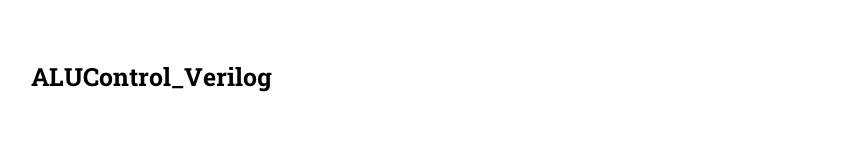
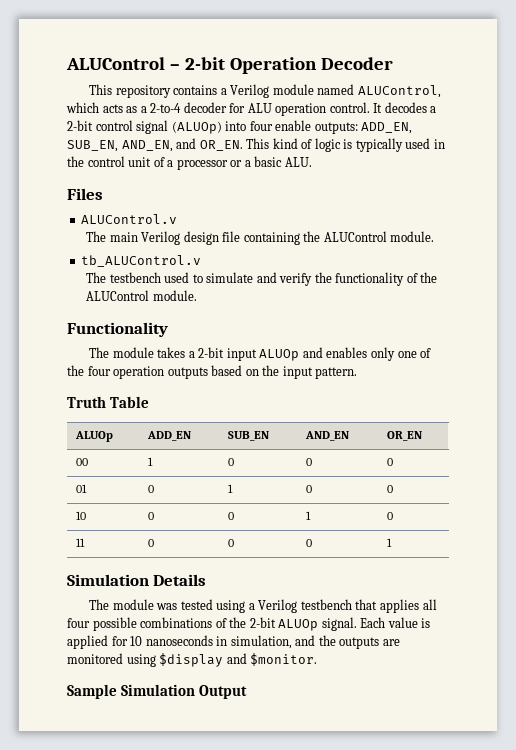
- ALUControl_Verilog
+ ALUControl – 2-bit Operation Decoder
+ This repository contains a Verilog module named ALUControl, which acts as a 2-to-4 decoder for ALU operation control. It decodes a 2-bit control signal (ALUOp) into four enable outputs: ADD_EN, SUB_EN, AND_EN, and OR_EN. This kind of logic is typically used in the control unit of a processor or a basic ALU.
+ Files
+ ALUControl.v
+ The main Verilog design file containing the ALUControl module.
+ tb_ALUControl.v
+ The testbench used to simulate and verify the functionality of the ALUControl module.
+ Functionality
+ The module takes a 2-bit input ALUOp and enables only one of the four operation outputs based on the input pattern.
+ Truth Table
+ ALUOp | ADD_EN | SUB_EN | AND_EN | OR_EN
+ 00 | 1 | 0 | 0 | 0
+ 01 | 0 | 1 | 0 | 0
+ 10 | 0 | 0 | 1 | 0
+ 11 | 0 | 0 | 0 | 1
+ Simulation Details
+ The module was tested using a Verilog testbench that applies all four possible combinations of the 2-bit ALUOp signal. Each value is applied for 10 nanoseconds in simulation, and the outputs are monitored using $display and $monitor.
+ Sample Simulation Output

